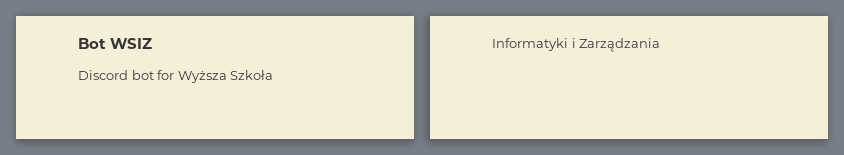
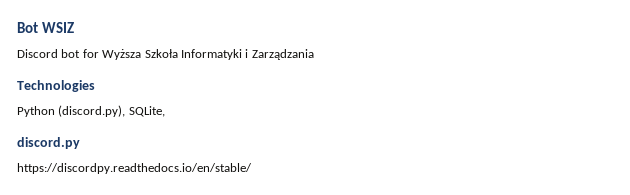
+ Technologies
+ Python (discord.py), SQLite,
+ discord.py
+ https://discordpy.readthedocs.io/en/stable/

